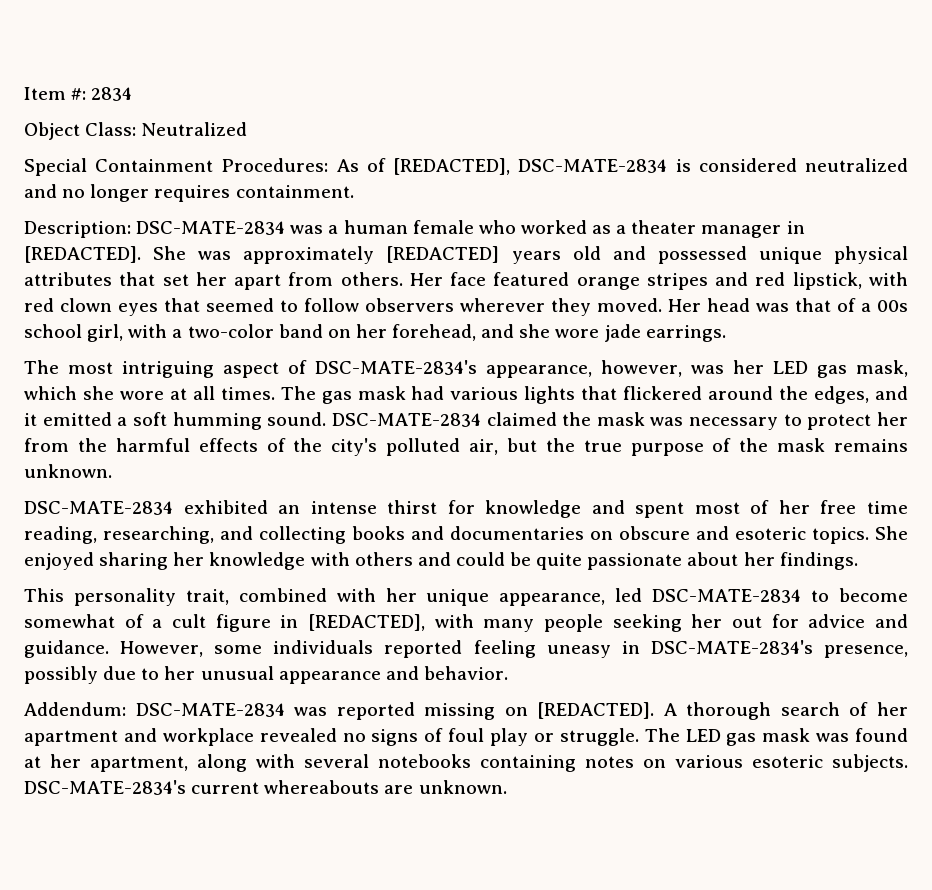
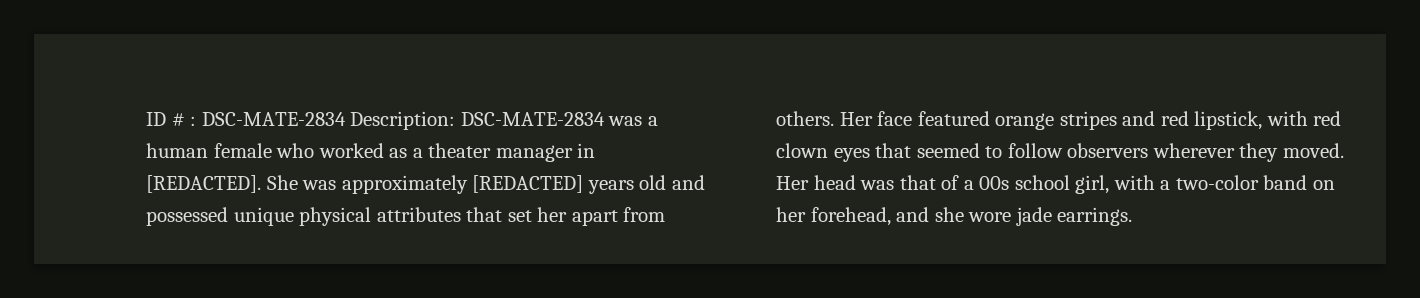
- Item #: 2834
- Object Class: Neutralized
- Special Containment Procedures: As of [REDACTED], DSC-MATE-2834 is considered neutralized and no longer requires containment.
- Description: DSC-MATE-2834 was a human female who worked as a theater manager in [REDACTED].
+ ID # : DSC-MATE-2834 Description: DSC-MATE-2834 was a human female who worked as a theater manager in [REDACTED].
- The most intriguing aspect of DSC-MATE-2834's appearance, however, was her LED gas mask, which she wore at all times. The gas mask had various lights that flickered around the edges, and it emitted a soft humming sound. DSC-MATE-2834 claimed the mask was necessary to protect her from the harmful effects of the city's polluted air, but the true purpose of the mask remains unknown.
- DSC-MATE-2834 exhibited an intense thirst for knowledge and spent most of her free time reading, researching, and collecting books and documentaries on obscure and esoteric topics. She enjoyed sharing her knowledge with others and could be quite passionate about her findings.
- This personality trait, combined with her unique appearance, led DSC-MATE-2834 to become somewhat of a cult figure in [REDACTED], with many people seeking her out for advice and guidance. However, some individuals reported feeling uneasy in DSC-MATE-2834's presence, possibly due to her unusual appearance and behavior.
- Addendum: DSC-MATE-2834 was reported missing on [REDACTED]. A thorough search of her apartment and workplace revealed no signs of foul play or struggle. The LED gas mask was found at her apartment, along with several notebooks containing notes on various esoteric subjects. DSC-MATE-2834's current whereabouts are unknown.

